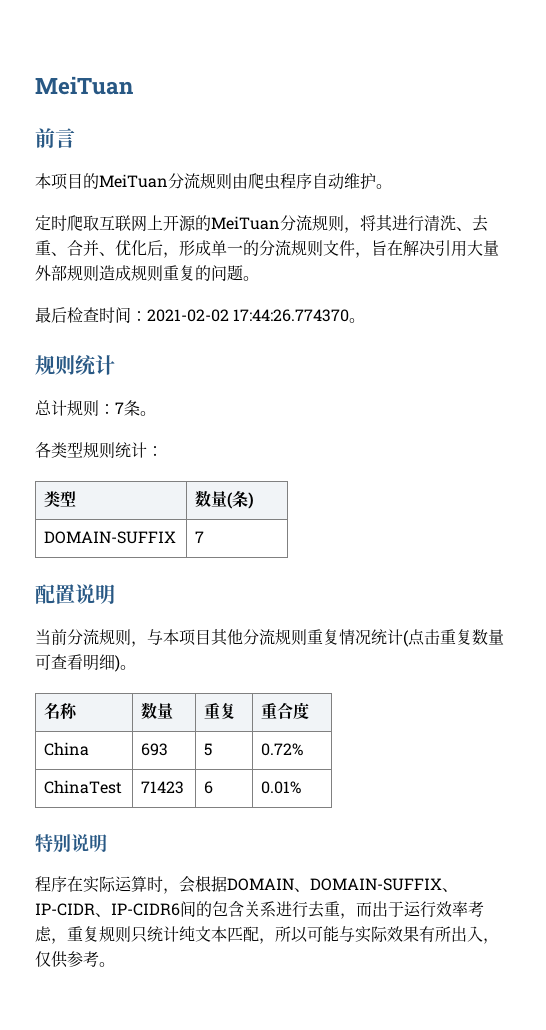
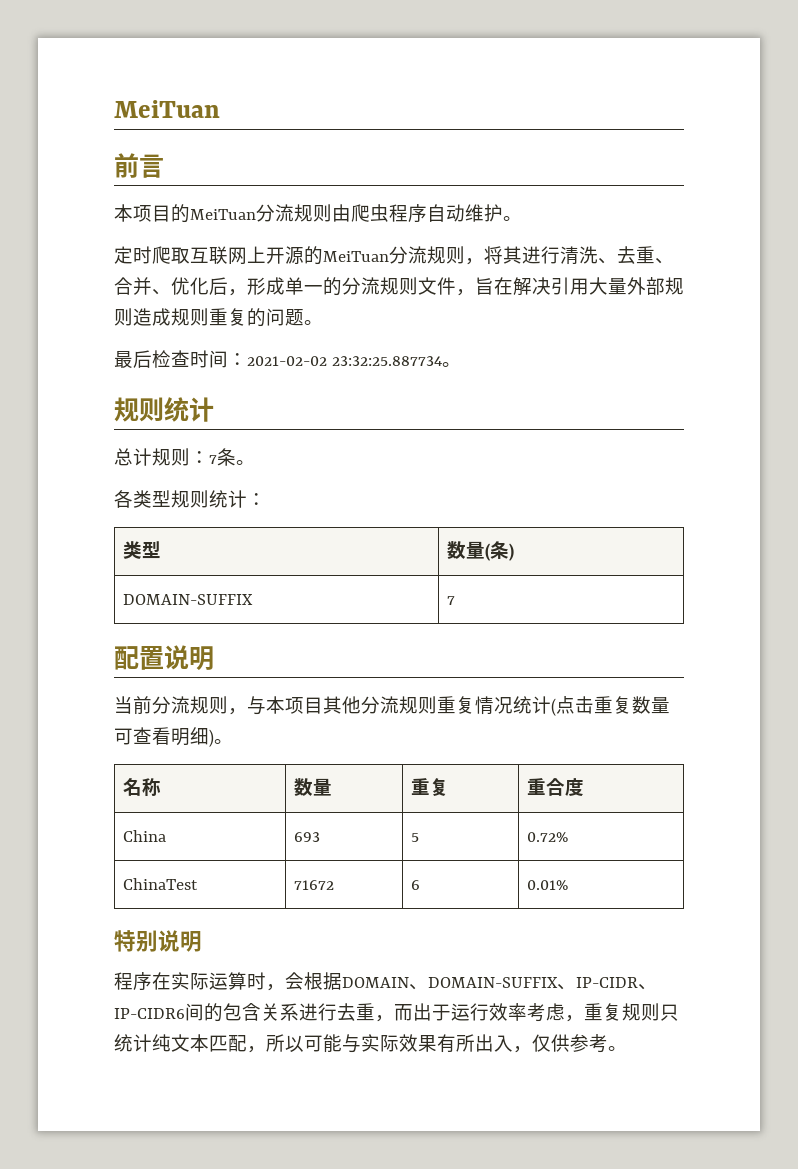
- 最后检查时间：2021-02-02 17:44:26.774370。
+ 最后检查时间：2021-02-02 23:32:25.887734。
- ChinaTest | 71423 | 6 | 0.01%
+ ChinaTest | 71672 | 6 | 0.01%

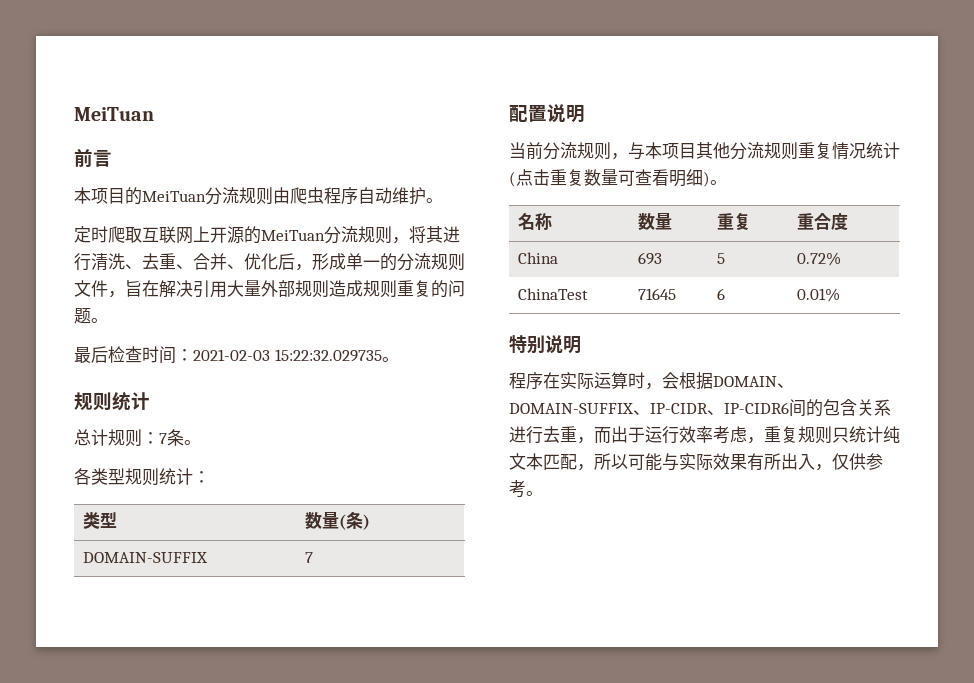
- 最后检查时间：2021-02-02 23:32:25.887734。
+ 最后检查时间：2021-02-03 15:22:32.029735。
- ChinaTest | 71672 | 6 | 0.01%
+ ChinaTest | 71645 | 6 | 0.01%

